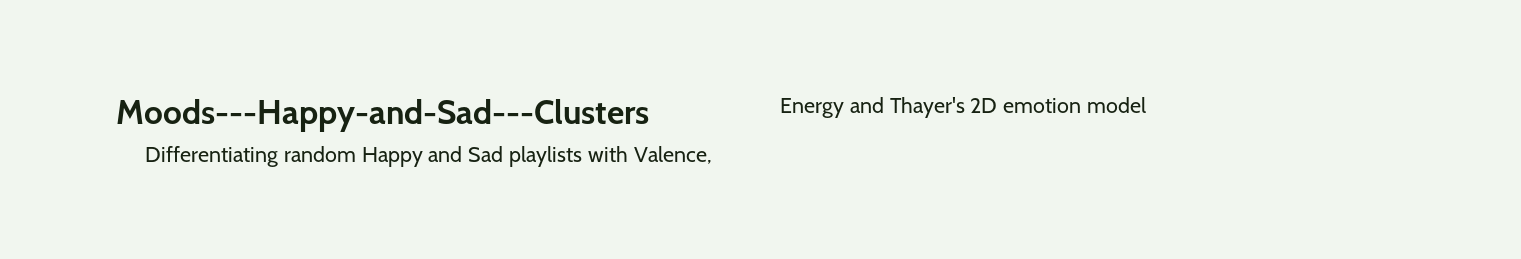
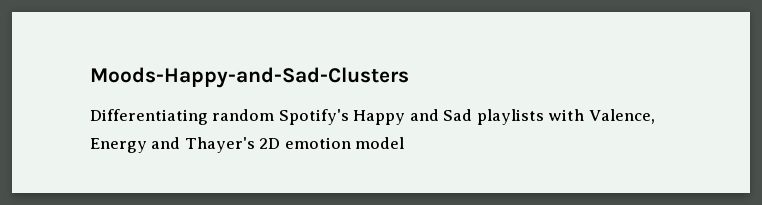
- Moods---Happy-and-Sad---Clusters
+ Moods-Happy-and-Sad-Clusters
- Differentiating random Happy and Sad playlists with Valence, Energy and Thayer's 2D emotion model
+ Differentiating random Spotify's Happy and Sad playlists with Valence, Energy and Thayer's 2D emotion model

